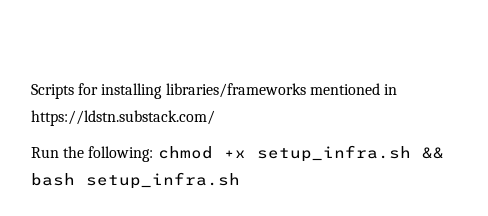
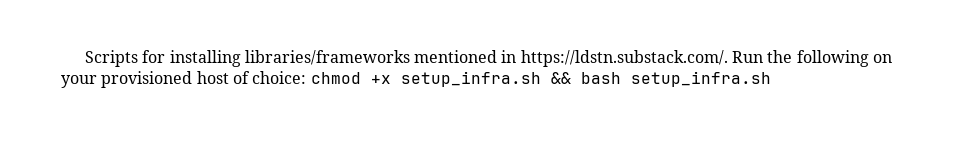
- Scripts for installing libraries/frameworks mentioned in https://ldstn.substack.com/
- Run the following: chmod +x setup_infra.sh && bash setup_infra.sh
+ Scripts for installing libraries/frameworks mentioned in https://ldstn.substack.com/. Run the following on your provisioned host of choice: chmod +x setup_infra.sh && bash setup_infra.sh

